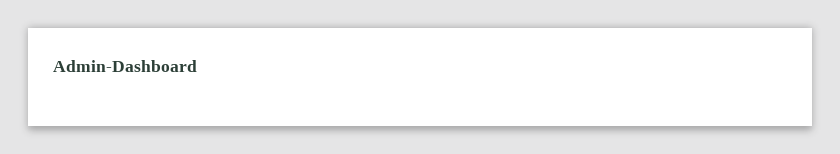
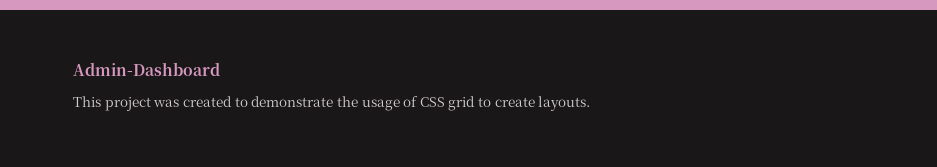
+ This project was created to demonstrate the usage of CSS grid to create layouts.

